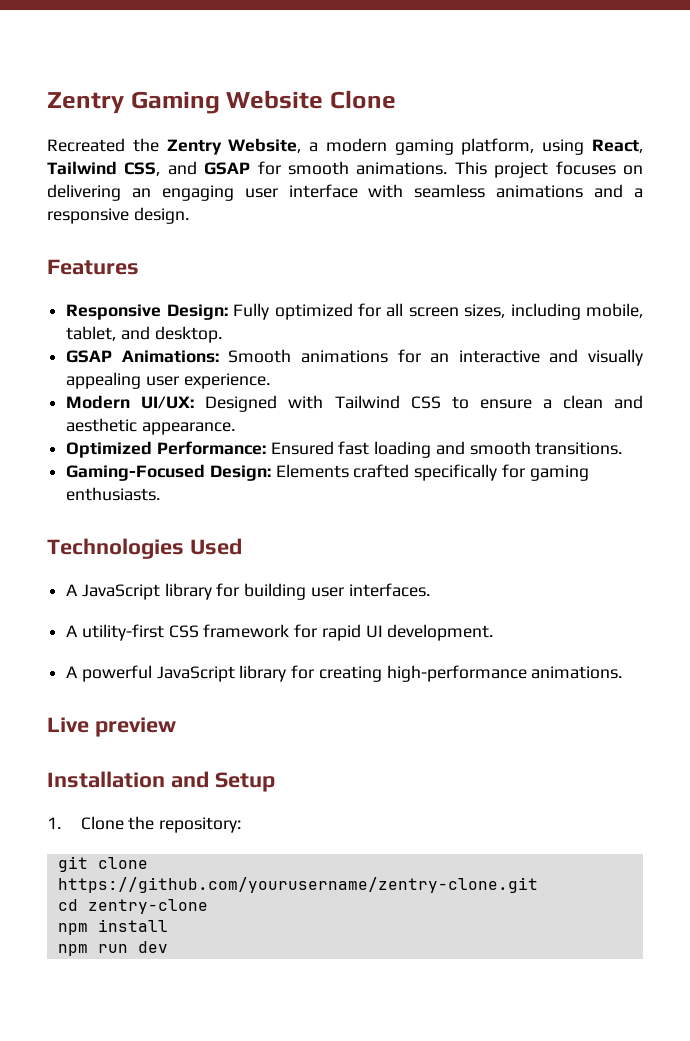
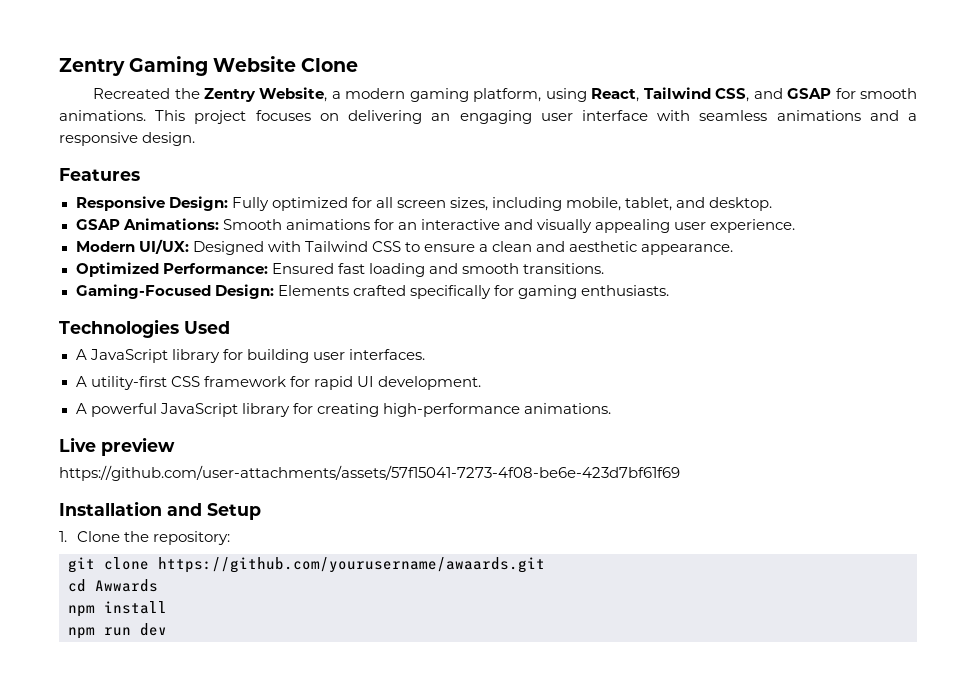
+ https://github.com/user-attachments/assets/57f15041-7273-4f08-be6e-423d7bf61f69
- git clone https://github.com/yourusername/zentry-clone.git
+ git clone https://github.com/yourusername/awaards.git
- cd zentry-clone
+ cd Awwards

